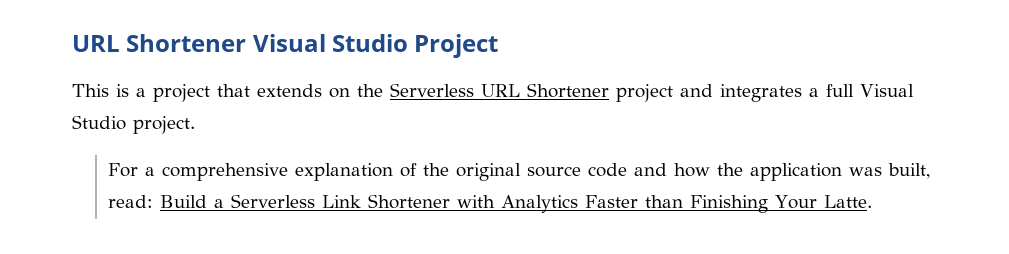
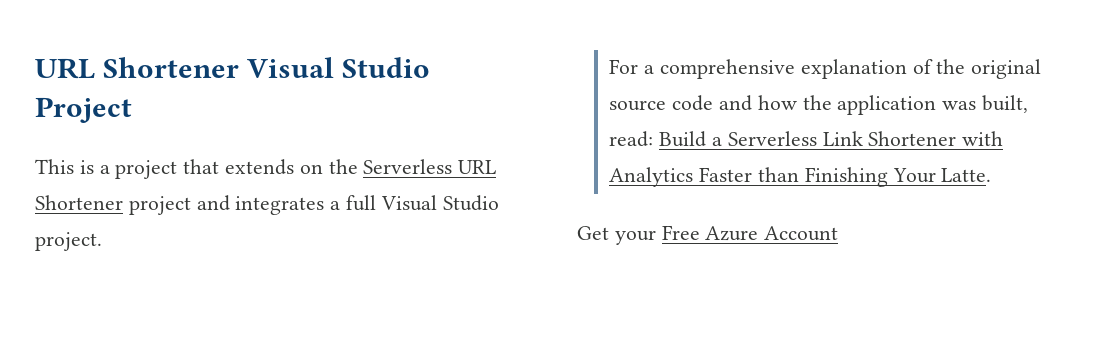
+ Get your Free Azure Account

